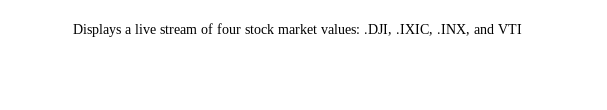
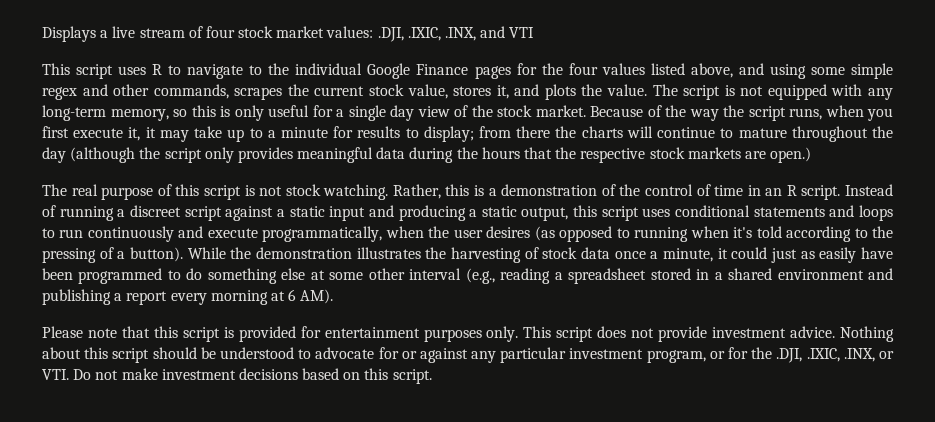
+ This script uses R to navigate to the individual Google Finance pages for the four values listed above, and using some simple regex and other commands, scrapes the current stock value, stores it, and plots the value. The script is not equipped with any long-term memory, so this is only useful for a single day view of the stock market. Because of the way the script runs, when you first execute it, it may take up to a minute for results to display; from there the charts will continue to mature throughout the day (although the script only provides meaningful data during the hours that the respective stock markets are open.)
+ The real purpose of this script is not stock watching. Rather, this is a demonstration of the control of time in an R script. Instead of running a discreet script against a static input and producing a static output, this script uses conditional statements and loops to run continuously and execute programmatically, when the user desires (as opposed to running when it's told according to the pressing of a button). While the demonstration illustrates the harvesting of stock data once a minute, it could just as easily have been programmed to do something else at some other interval (e.g., reading a spreadsheet stored in a shared environment and publishing a report every morning at 6 AM).
+ Please note that this script is provided for entertainment purposes only. This script does not provide investment advice. Nothing about this script should be understood to advocate for or against any particular investment program, or for the .DJI, .IXIC, .INX, or VTI. Do not make investment decisions based on this script.

